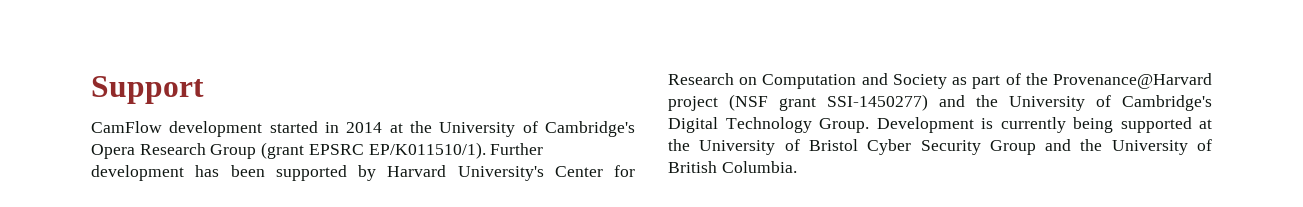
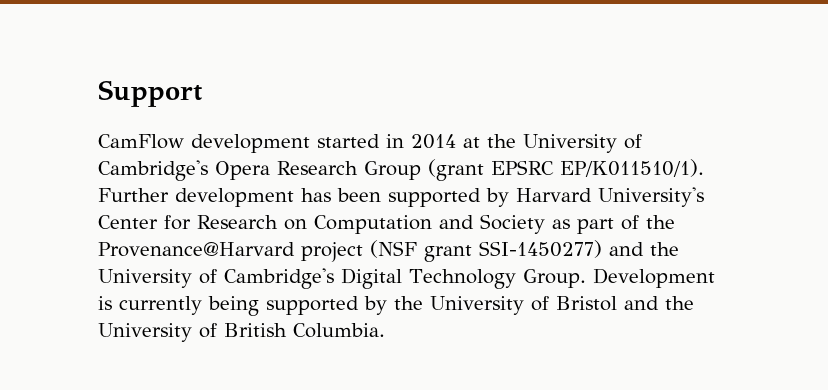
- Development is currently being supported at the University of Bristol Cyber Security Group and the University of British Columbia.
+ Development is currently being supported by the University of Bristol and the University of British Columbia.

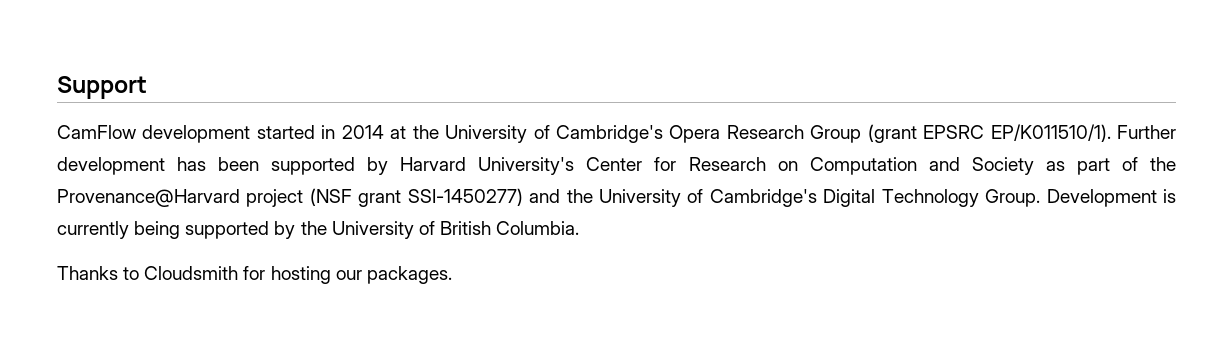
- Development is currently being supported by the University of Bristol and the University of British Columbia.
+ Development is currently being supported by the University of British Columbia.
+ Thanks to Cloudsmith for hosting our packages.

